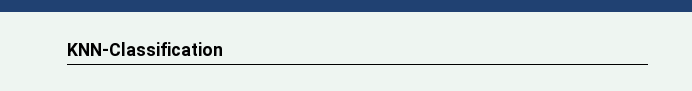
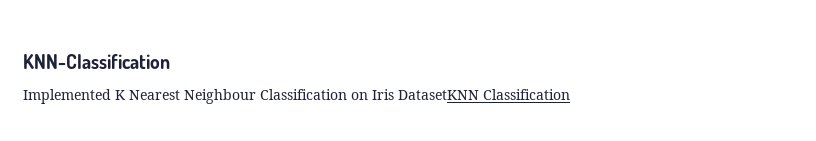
+ Implemented K Nearest Neighbour Classification on Iris DatasetKNN Classification

